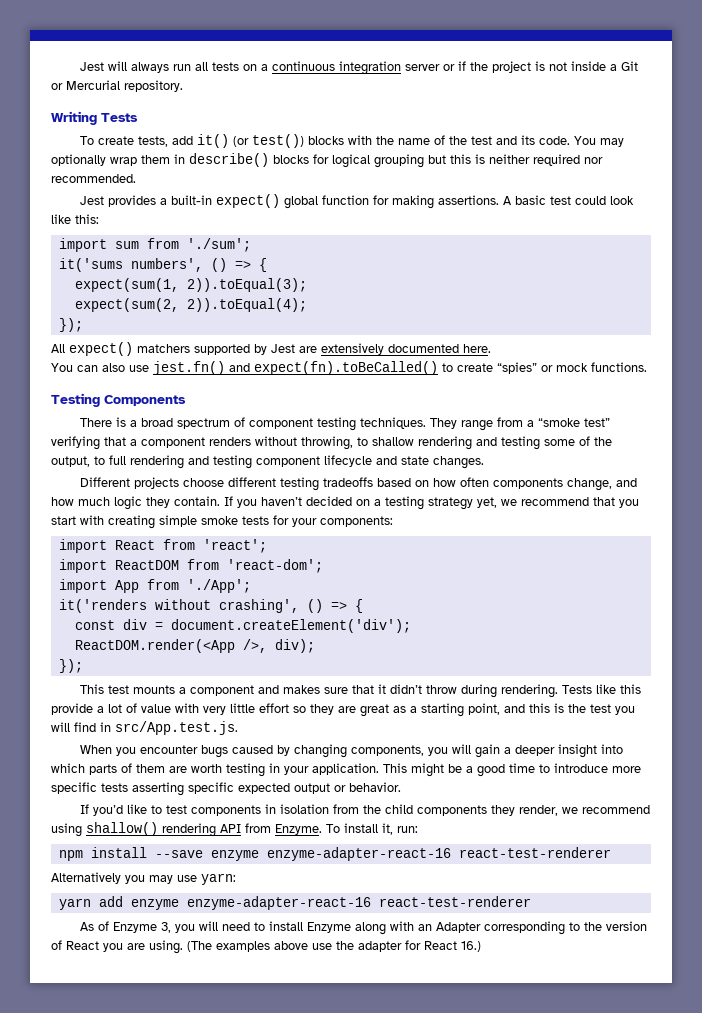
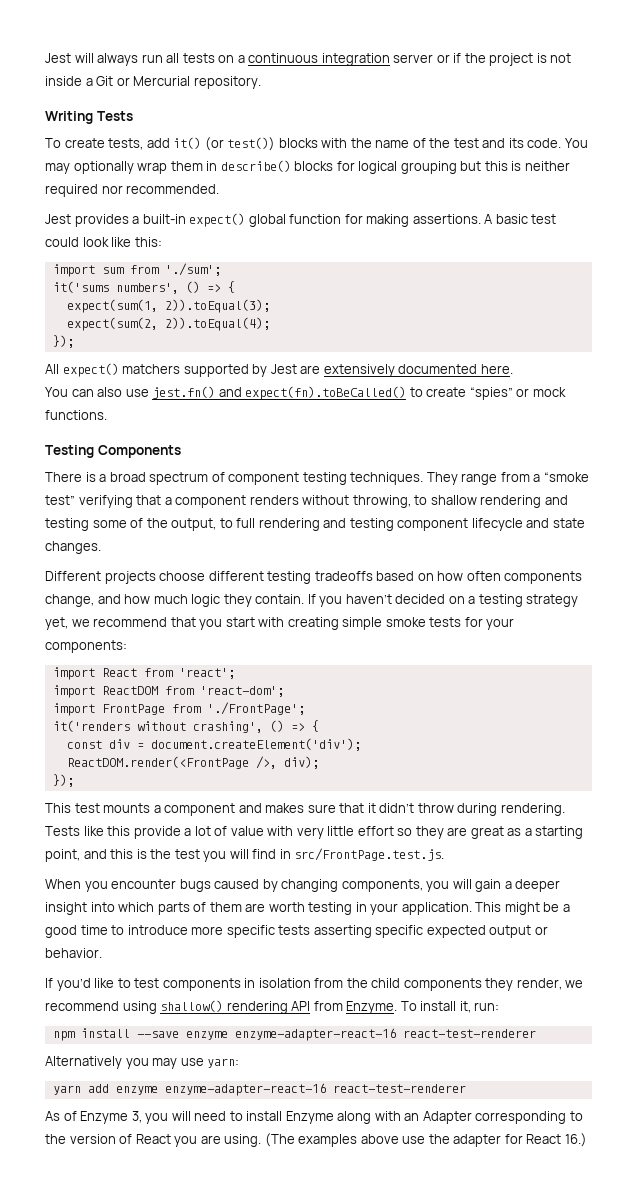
- import App from './App';
+ import FrontPage from './FrontPage';
- ReactDOM.render(<App />, div);
+ ReactDOM.render(<FrontPage />, div);
- Tests like this provide a lot of value with very little effort so they are great as a starting point, and this is the test you will find in src/App.test.js.
+ Tests like this provide a lot of value with very little effort so they are great as a starting point, and this is the test you will find in src/FrontPage.test.js.

